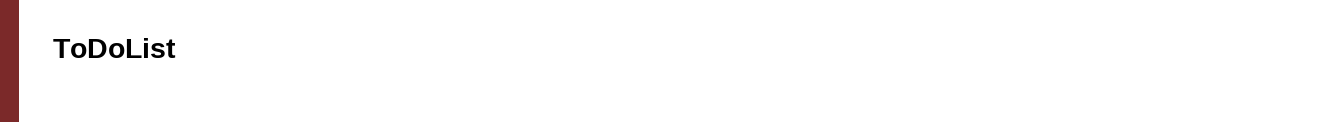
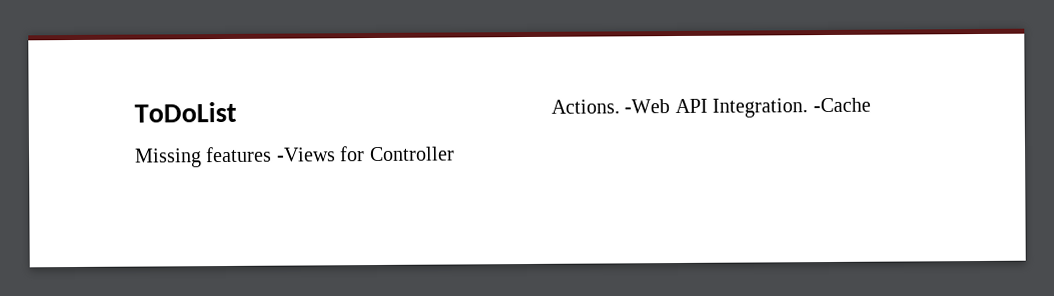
+ Missing features -Views for Controller Actions. -Web API Integration. -Cache

